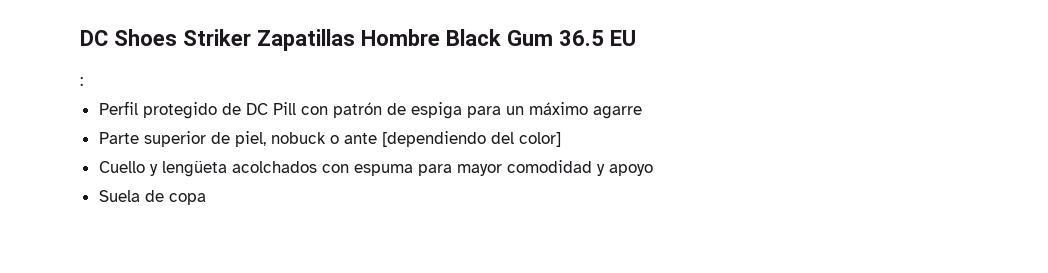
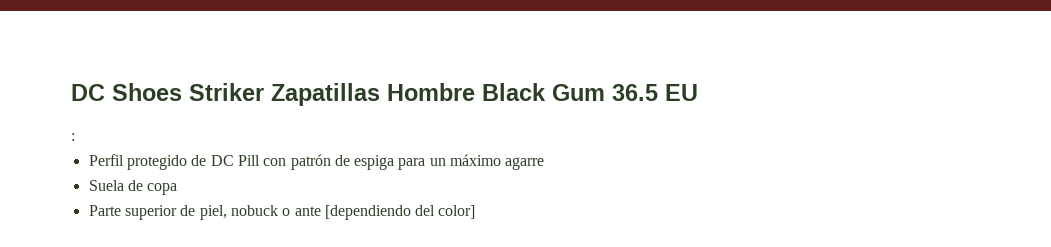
+ Suela de copa
- Cuello y lengüeta acolchados con espuma para mayor comodidad y apoyo
- Suela de copa

